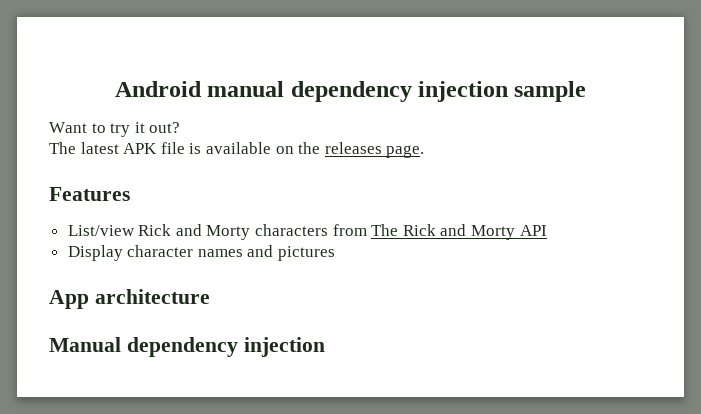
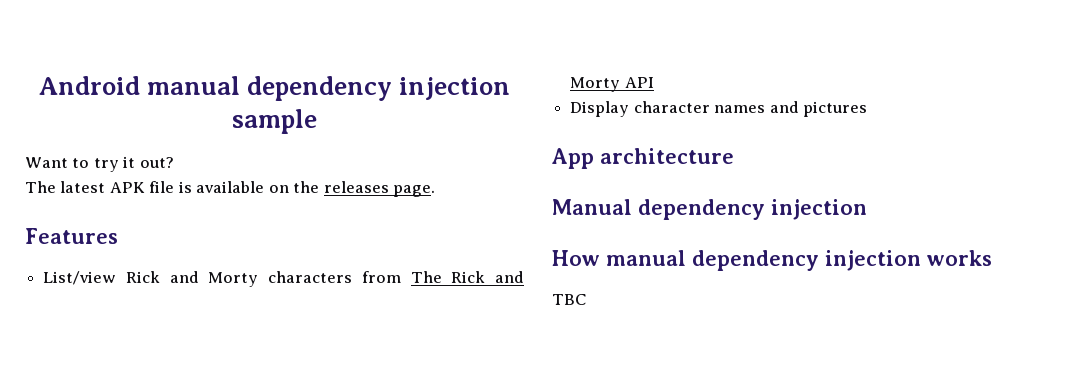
+ How manual dependency injection works
+ TBC

